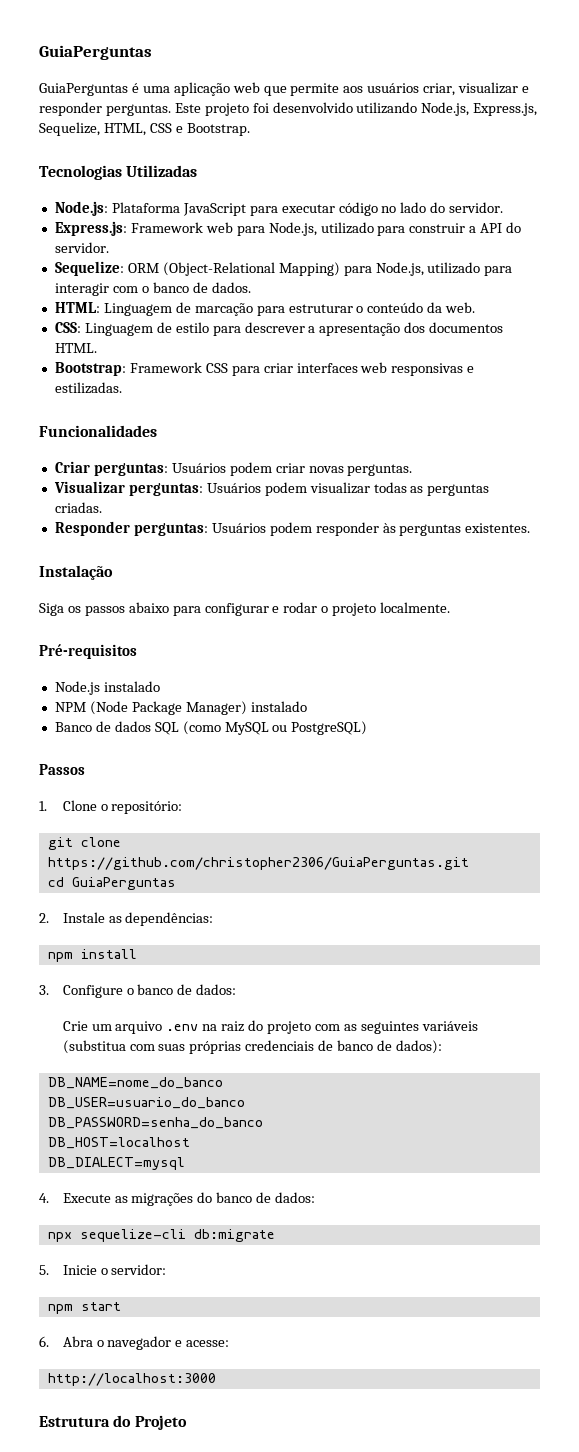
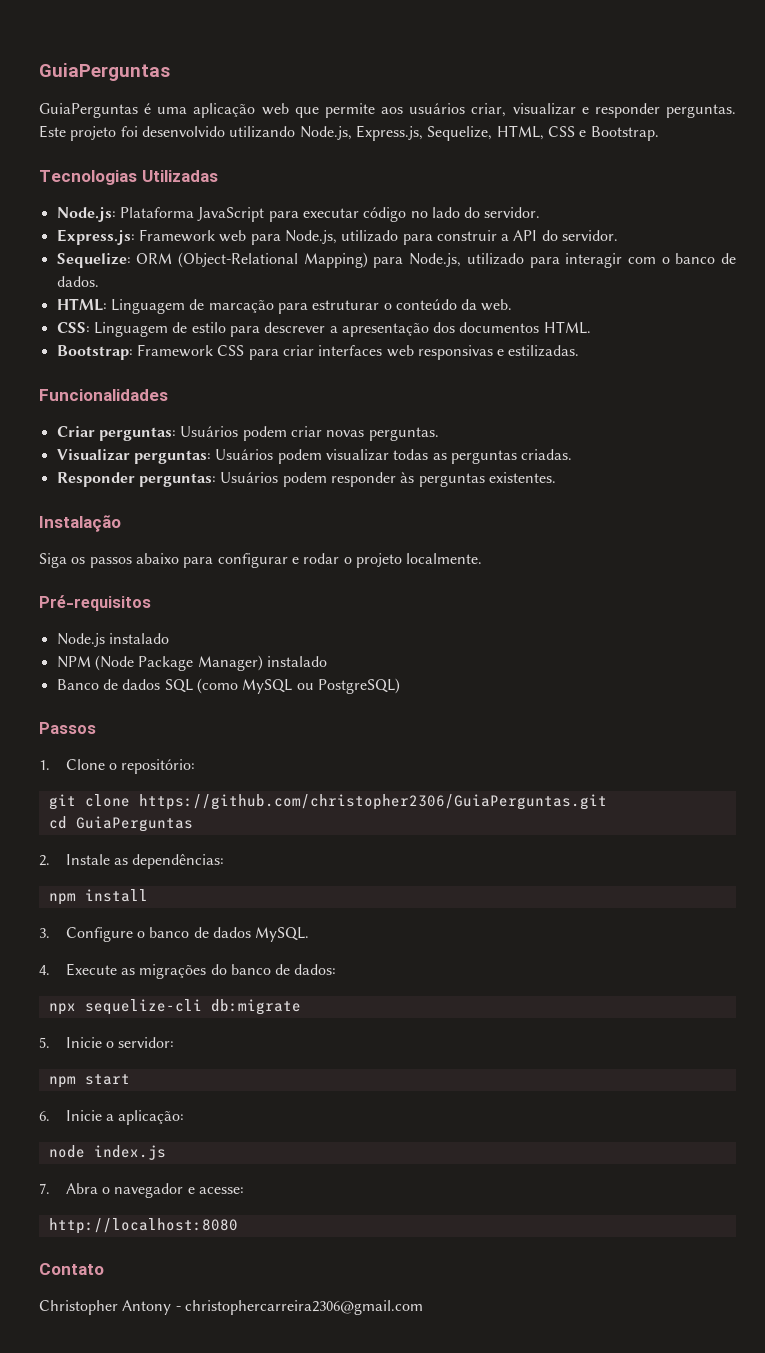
- 3. Configure o banco de dados:
- Crie um arquivo .env na raiz do projeto com as seguintes variáveis (substitua com suas próprias credenciais de banco de dados):
- DB_NAME=nome_do_banco
- DB_USER=usuario_do_banco
- DB_PASSWORD=senha_do_banco
- DB_HOST=localhost
- DB_DIALECT=mysql
+ 3. Configure o banco de dados MySQL.
- 6. Abra o navegador e acesse:
+ 6. Inicie a aplicação:
+ node index.js
+ 7. Abra o navegador e acesse:
- http://localhost:3000
- Estrutura do Projeto
+ http://localhost:8080
+ Contato
+ Christopher Antony - christophercarreira2306@gmail.com

